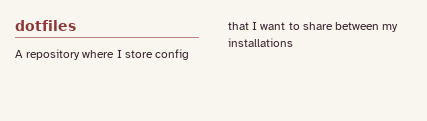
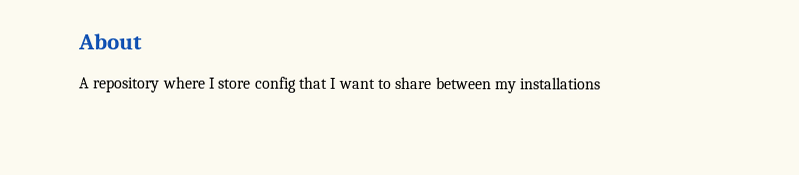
- dotfiles
+ About

